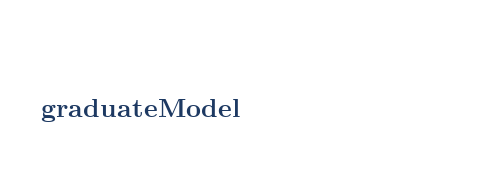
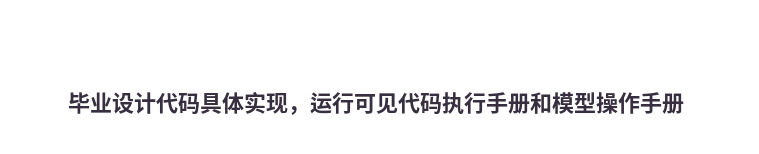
- graduateModel
+ 毕业设计代码具体实现，运行可见代码执行手册和模型操作手册

